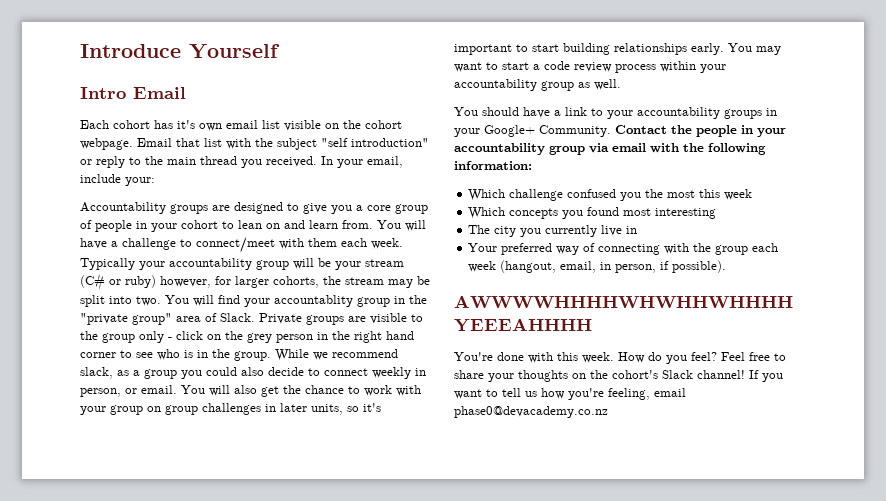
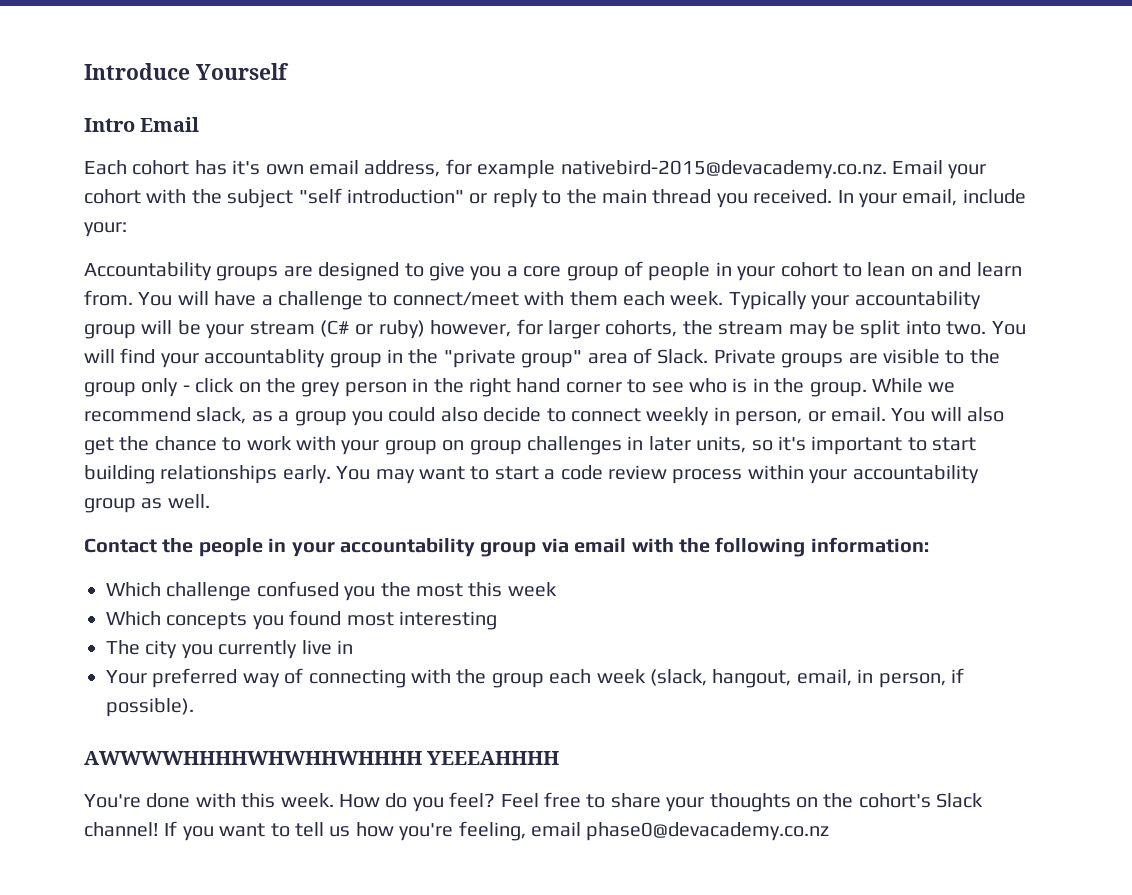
- Each cohort has it's own email list visible on the cohort webpage. Email that list with the subject "self introduction" or reply to the main thread you received.
+ Each cohort has it's own email address, for example nativebird-2015@devacademy.co.nz. Email your cohort with the subject "self introduction" or reply to the main thread you received.
- You should have a link to your accountability groups in your Google+ Community.
- Your preferred way of connecting with the group each week (hangout, email, in person, if possible).
+ Your preferred way of connecting with the group each week (slack, hangout, email, in person, if possible).

